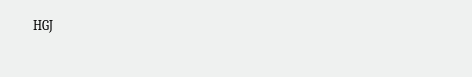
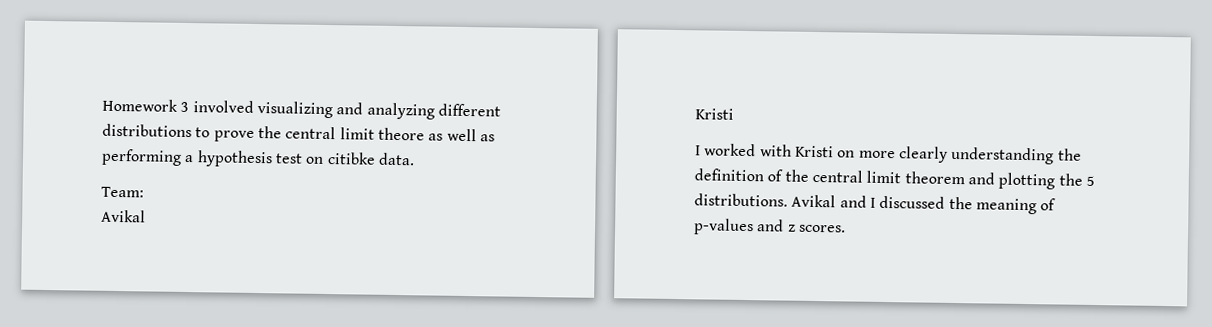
- HGJ
+ Homework 3 involved visualizing and analyzing different distributions to prove the central limit theore as well as performing a hypothesis test on citibke data.
+ Team:
+ Avikal
+ Kristi
+ I worked with Kristi on more clearly understanding the definition of the central limit theorem and plotting the 5 distributions. Avikal and I discussed the meaning of p-values and z scores.

